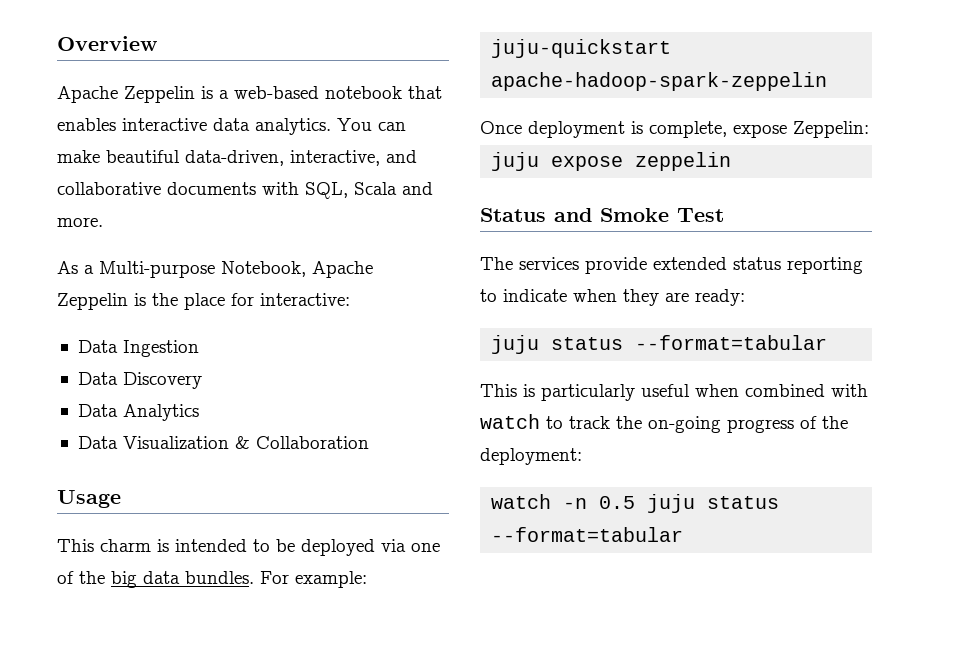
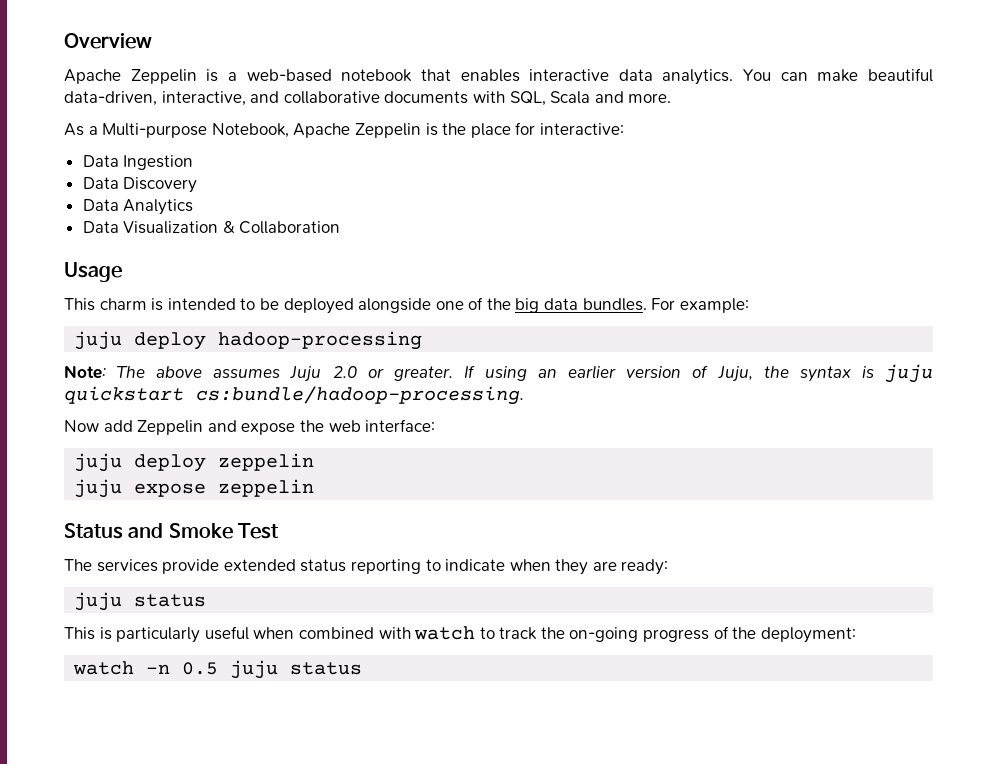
- This charm is intended to be deployed via one of the big data bundles.
+ This charm is intended to be deployed alongside one of the big data bundles.
- juju-quickstart apache-hadoop-spark-zeppelin
- Once deployment is complete, expose Zeppelin:
+ juju deploy hadoop-processing
+ Note: The above assumes Juju 2.0 or greater. If using an earlier version of Juju, the syntax is juju quickstart cs:bundle/hadoop-processing.
+ Now add Zeppelin and expose the web interface:
+ juju deploy zeppelin
  The services provide extended status reporting to indicate when they are ready:
- juju status --format=tabular
+ juju status
- watch -n 0.5 juju status --format=tabular
+ watch -n 0.5 juju status

